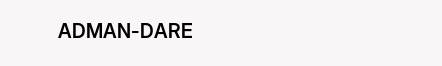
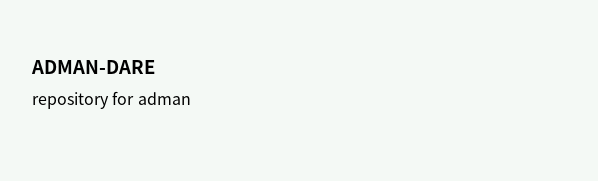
+ repository for adman

